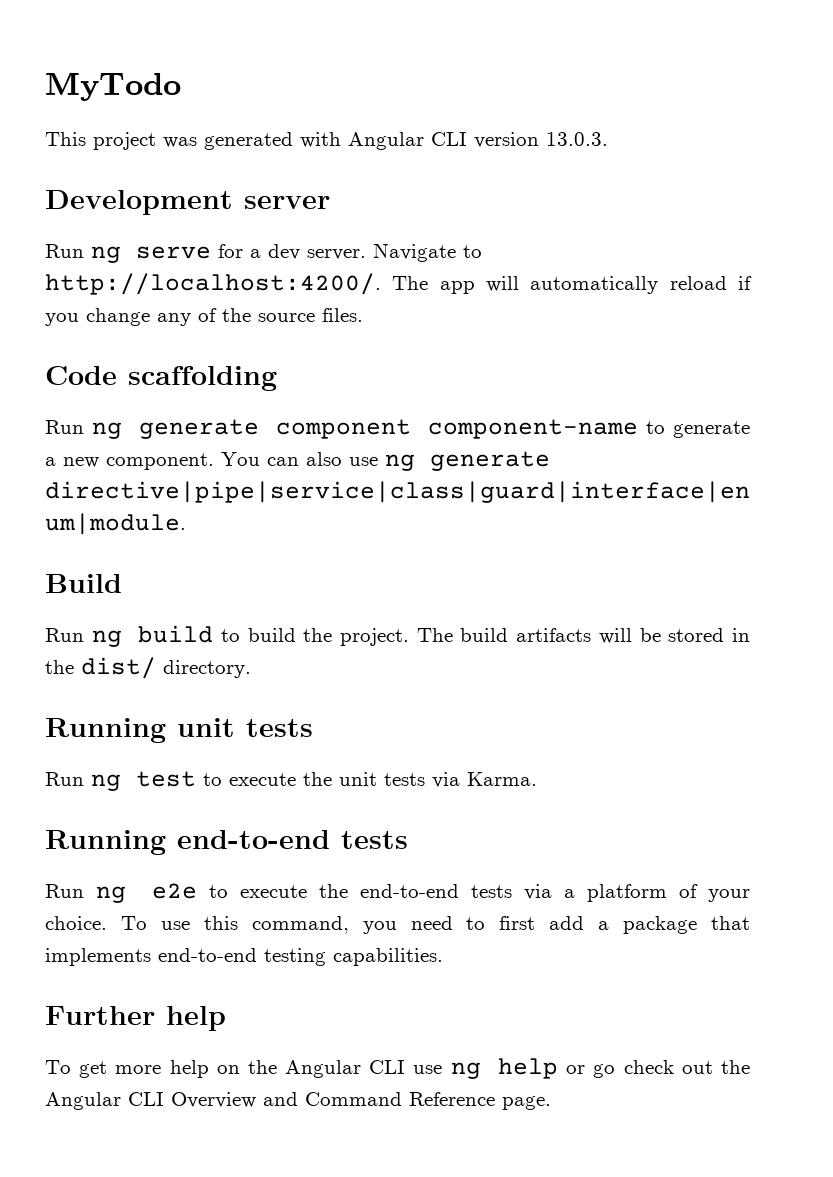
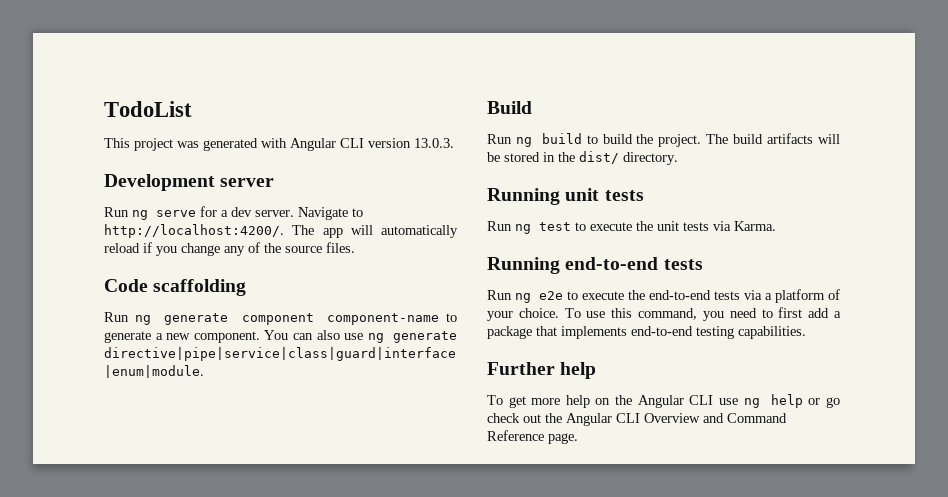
- MyTodo
+ TodoList

